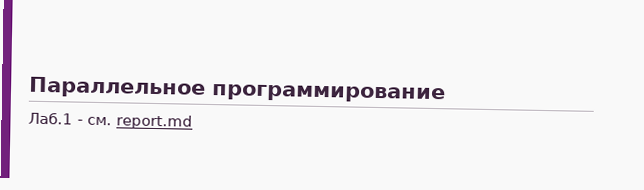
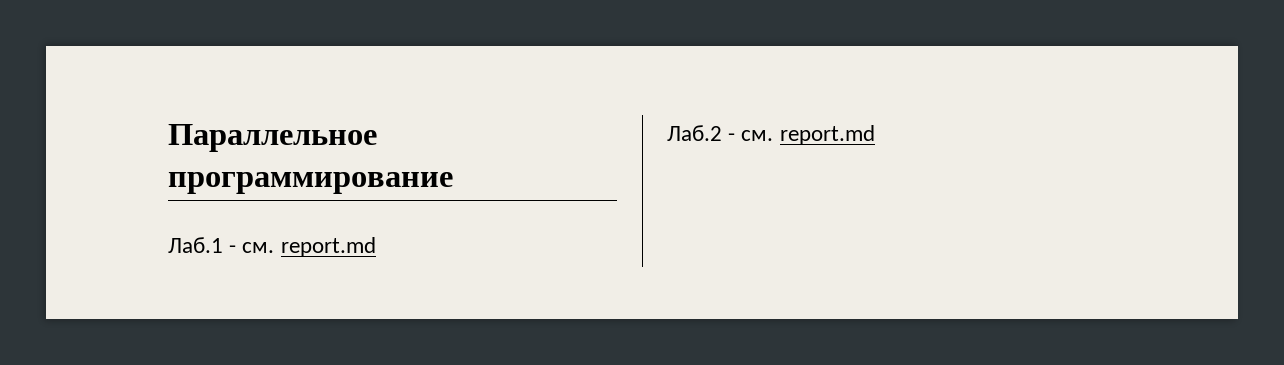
+ Лаб.2 - см. report.md

